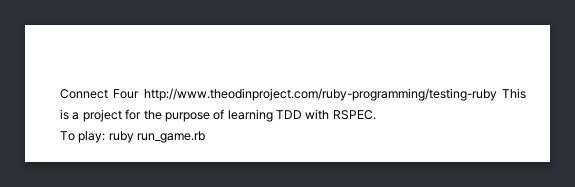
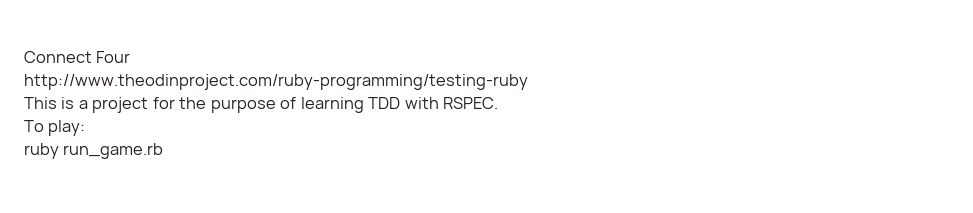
- Connect Four http://www.theodinproject.com/ruby-programming/testing-ruby This is a project for the purpose of learning TDD with RSPEC.
+ Connect Four
+ http://www.theodinproject.com/ruby-programming/testing-ruby
+ This is a project for the purpose of learning TDD with RSPEC.
- To play: ruby run_game.rb
+ To play:
+ ruby run_game.rb

